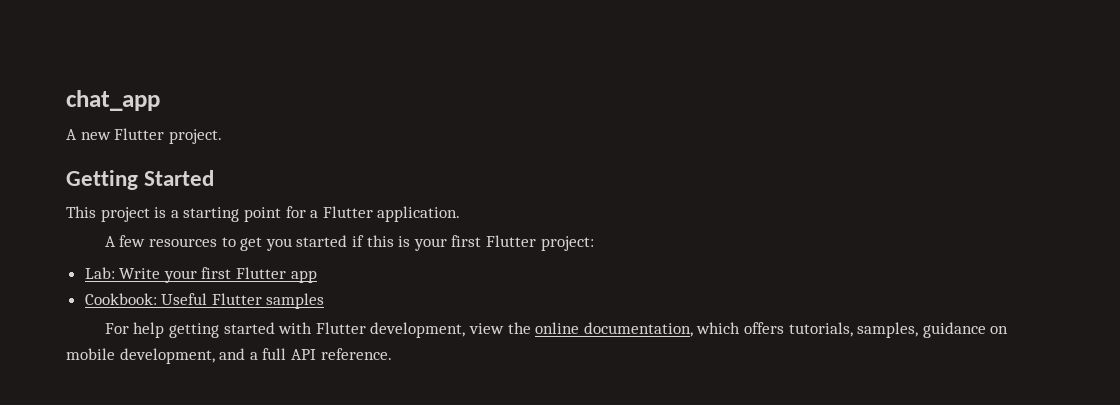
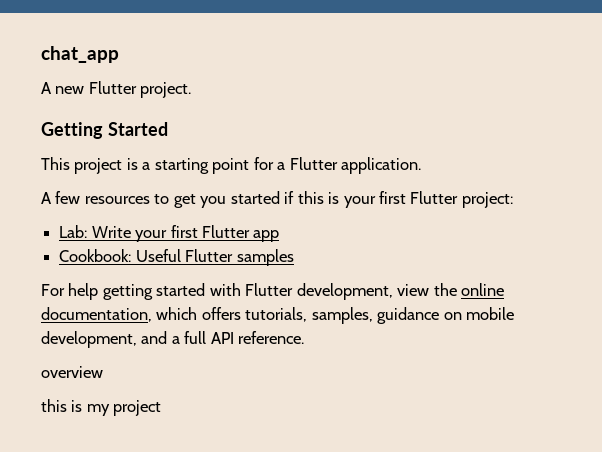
+ overview
+ this is my project

